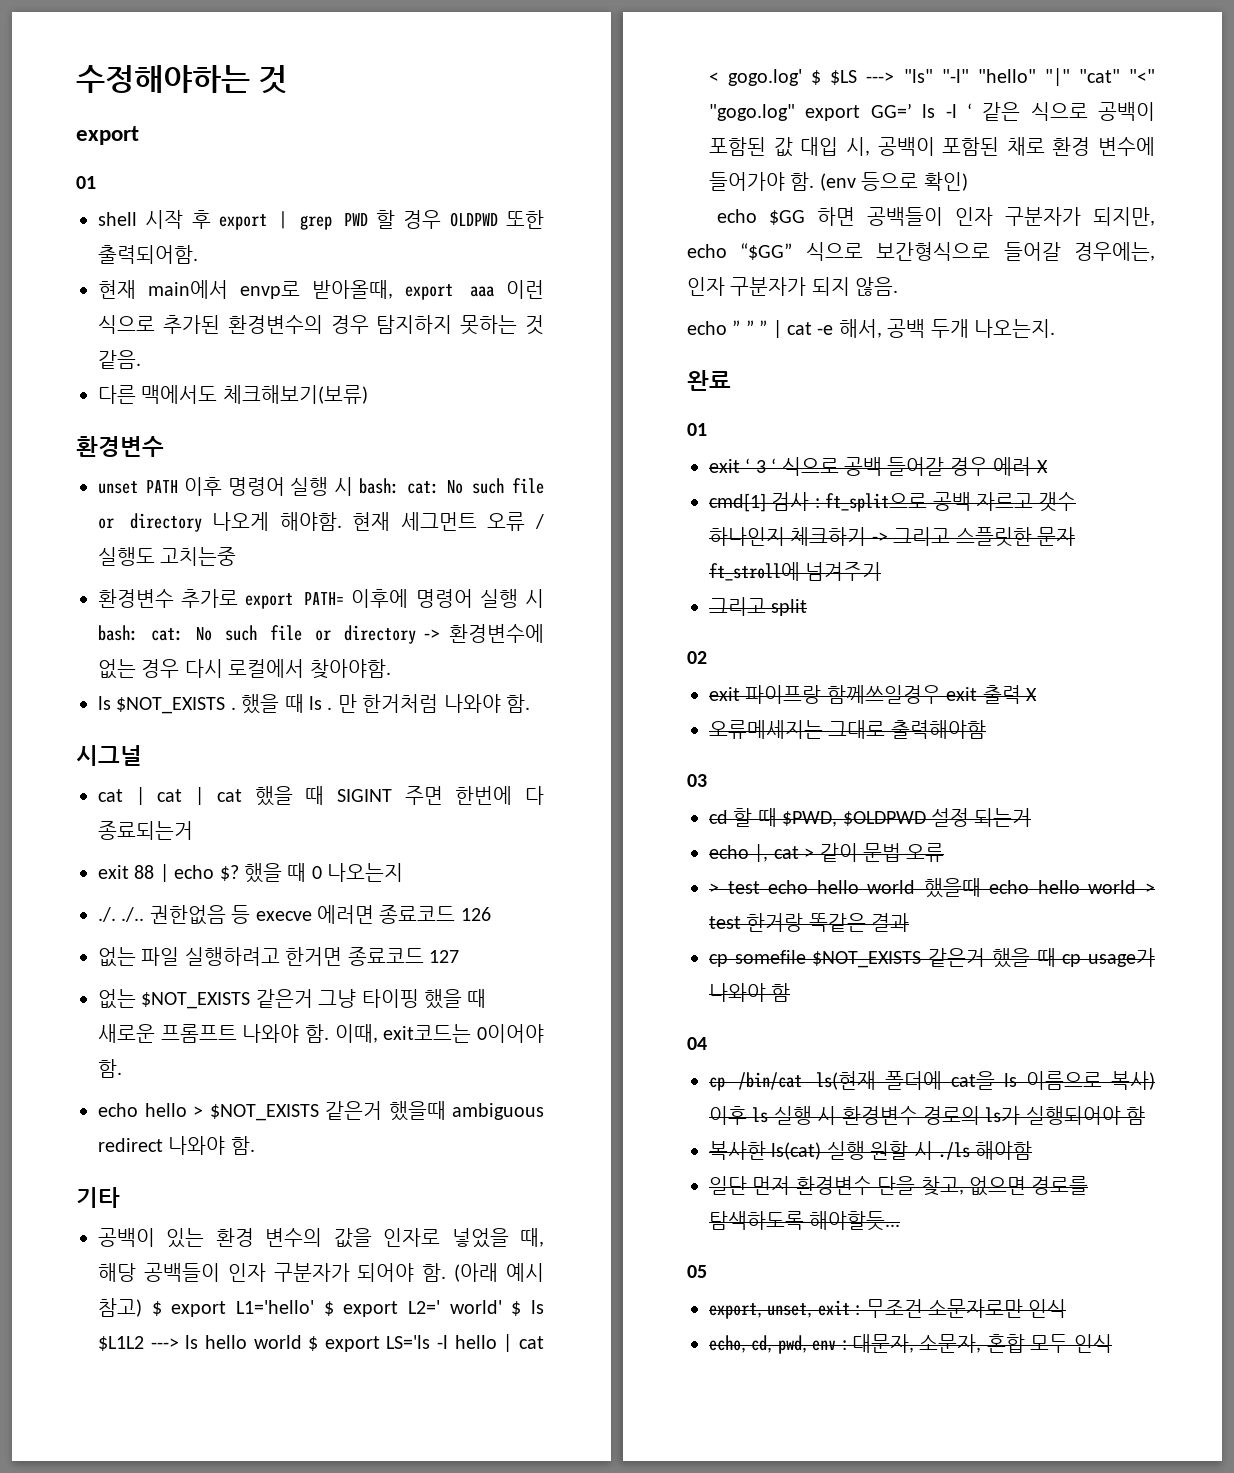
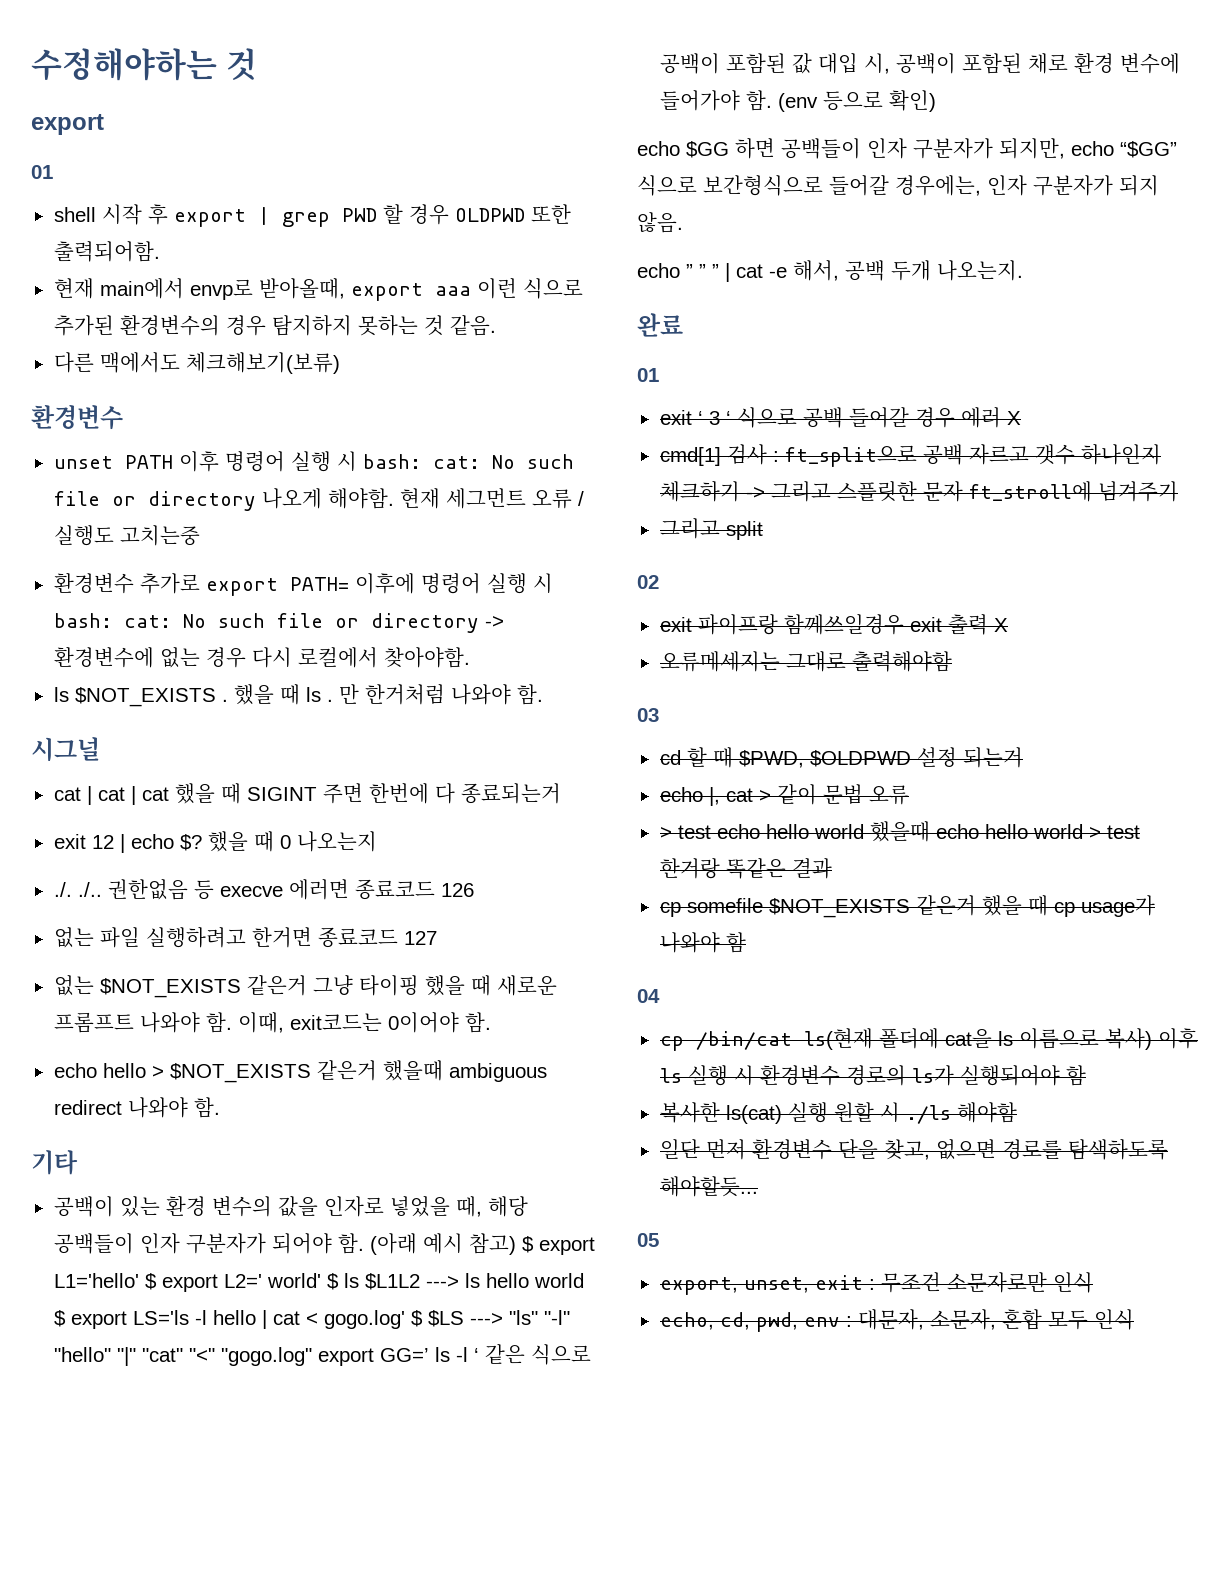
- exit 88 | echo $?
+ exit 12 | echo $?

